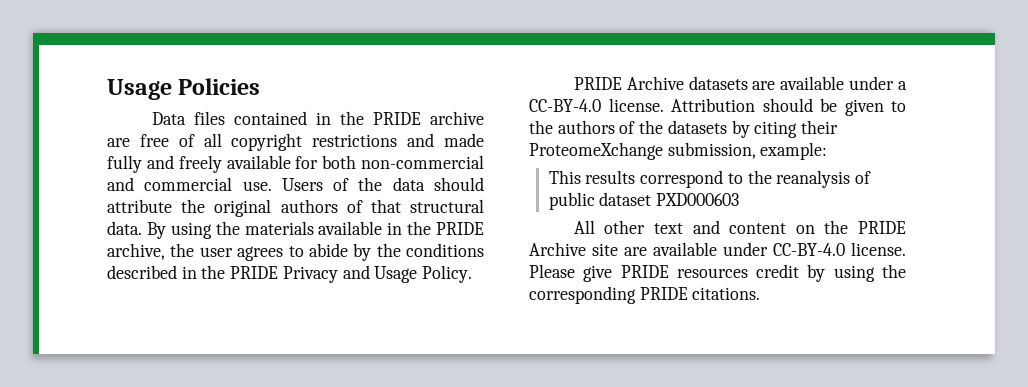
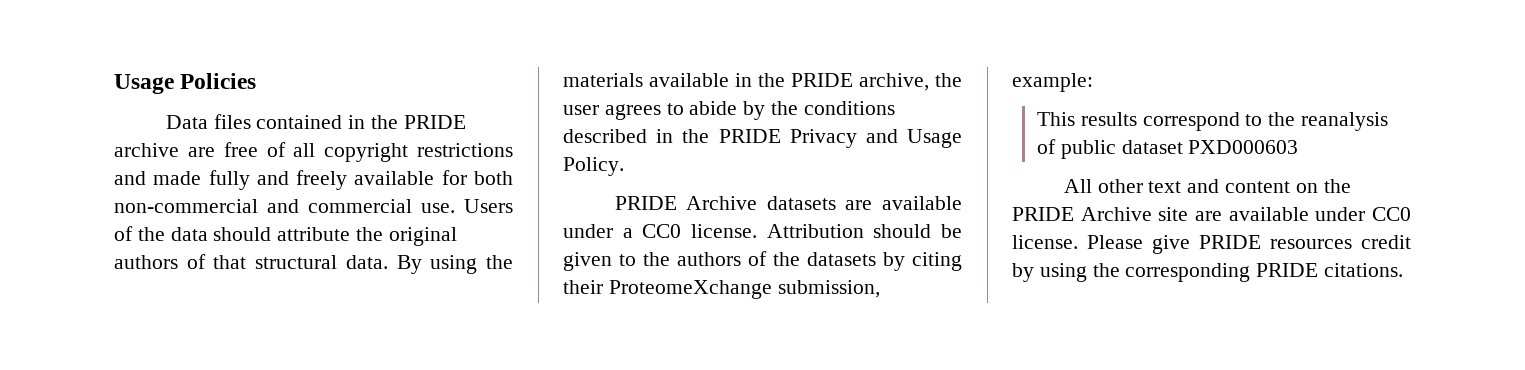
- PRIDE Archive datasets are available under a CC-BY-4.0 license.
+ PRIDE Archive datasets are available under a CC0 license.
- All other text and content on the PRIDE Archive site are available under CC-BY-4.0 license.
+ All other text and content on the PRIDE Archive site are available under CC0 license.

